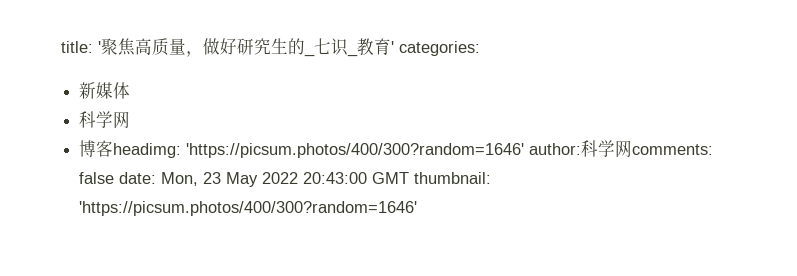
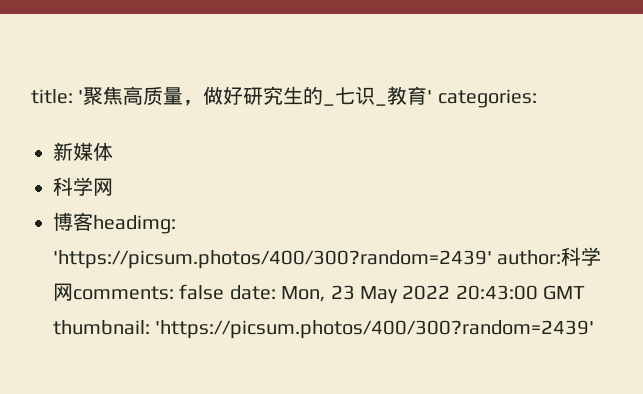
- 博客headimg: 'https://picsum.photos/400/300?random=1646' author:科学网comments: false date: Mon, 23 May 2022 20:43:00 GMT thumbnail: 'https://picsum.photos/400/300?random=1646'
+ 博客headimg: 'https://picsum.photos/400/300?random=2439' author:科学网comments: false date: Mon, 23 May 2022 20:43:00 GMT thumbnail: 'https://picsum.photos/400/300?random=2439'

